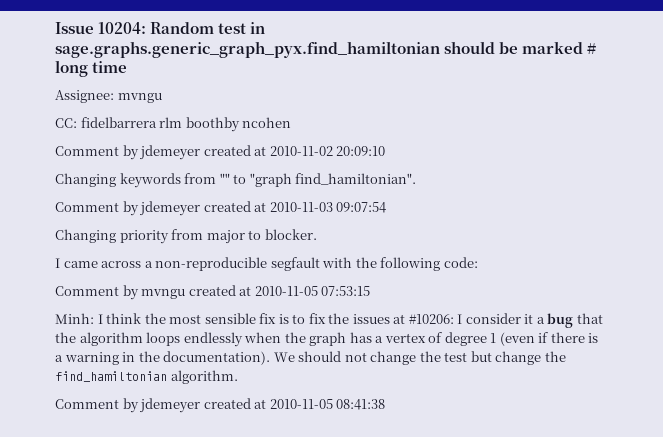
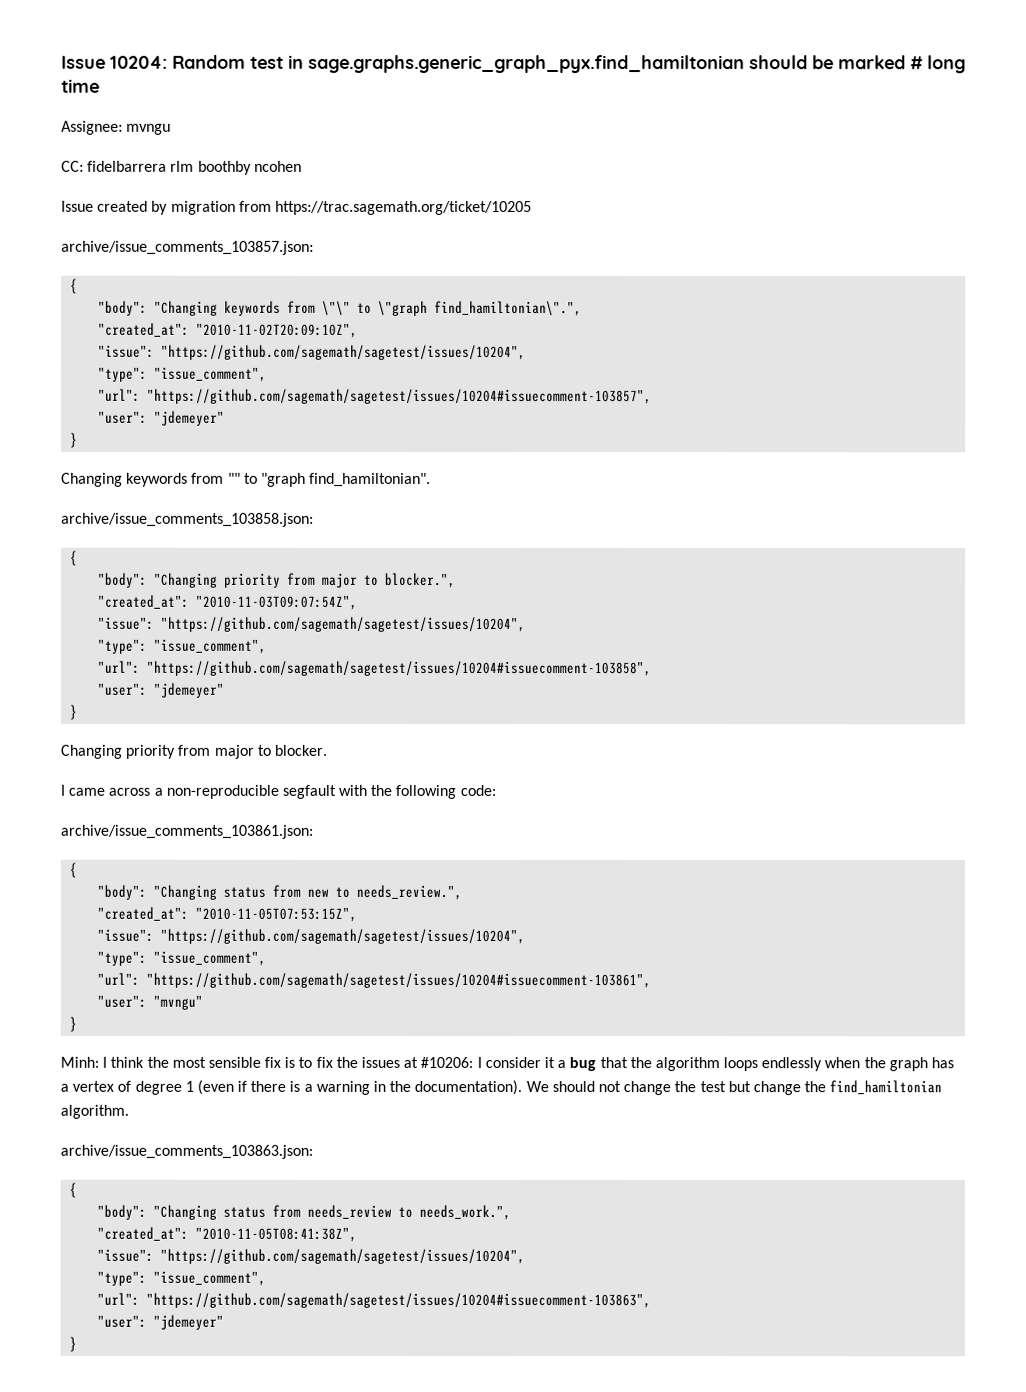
- Comment by jdemeyer created at 2010-11-02 20:09:10
+ Issue created by migration from https://trac.sagemath.org/ticket/10205
+ archive/issue_comments_103857.json:
+ {
+ "body": "Changing keywords from \"\" to \"graph find_hamiltonian\".",
+ "created_at": "2010-11-02T20:09:10Z",
+ "issue": "https://github.com/sagemath/sagetest/issues/10204",
+ "type": "issue_comment",
+ "url": "https://github.com/sagemath/sagetest/issues/10204#issuecomment-103857",
+ "user": "jdemeyer"
+ }
- Comment by jdemeyer created at 2010-11-03 09:07:54
+ archive/issue_comments_103858.json:
+ {
+ "body": "Changing priority from major to blocker.",
+ "created_at": "2010-11-03T09:07:54Z",
+ "issue": "https://github.com/sagemath/sagetest/issues/10204",
+ "type": "issue_comment",
+ "url": "https://github.com/sagemath/sagetest/issues/10204#issuecomment-103858",
+ "user": "jdemeyer"
+ }
- Comment by mvngu created at 2010-11-05 07:53:15
+ archive/issue_comments_103861.json:
+ {
+ "body": "Changing status from new to needs_review.",
+ "created_at": "2010-11-05T07:53:15Z",
+ "issue": "https://github.com/sagemath/sagetest/issues/10204",
+ "type": "issue_comment",
+ "url": "https://github.com/sagemath/sagetest/issues/10204#issuecomment-103861",
+ "user": "mvngu"
+ }
- Comment by jdemeyer created at 2010-11-05 08:41:38
+ archive/issue_comments_103863.json:
+ {
+ "body": "Changing status from needs_review to needs_work.",
+ "created_at": "2010-11-05T08:41:38Z",
+ "issue": "https://github.com/sagemath/sagetest/issues/10204",
+ "type": "issue_comment",
+ "url": "https://github.com/sagemath/sagetest/issues/10204#issuecomment-103863",
+ "user": "jdemeyer"
+ }

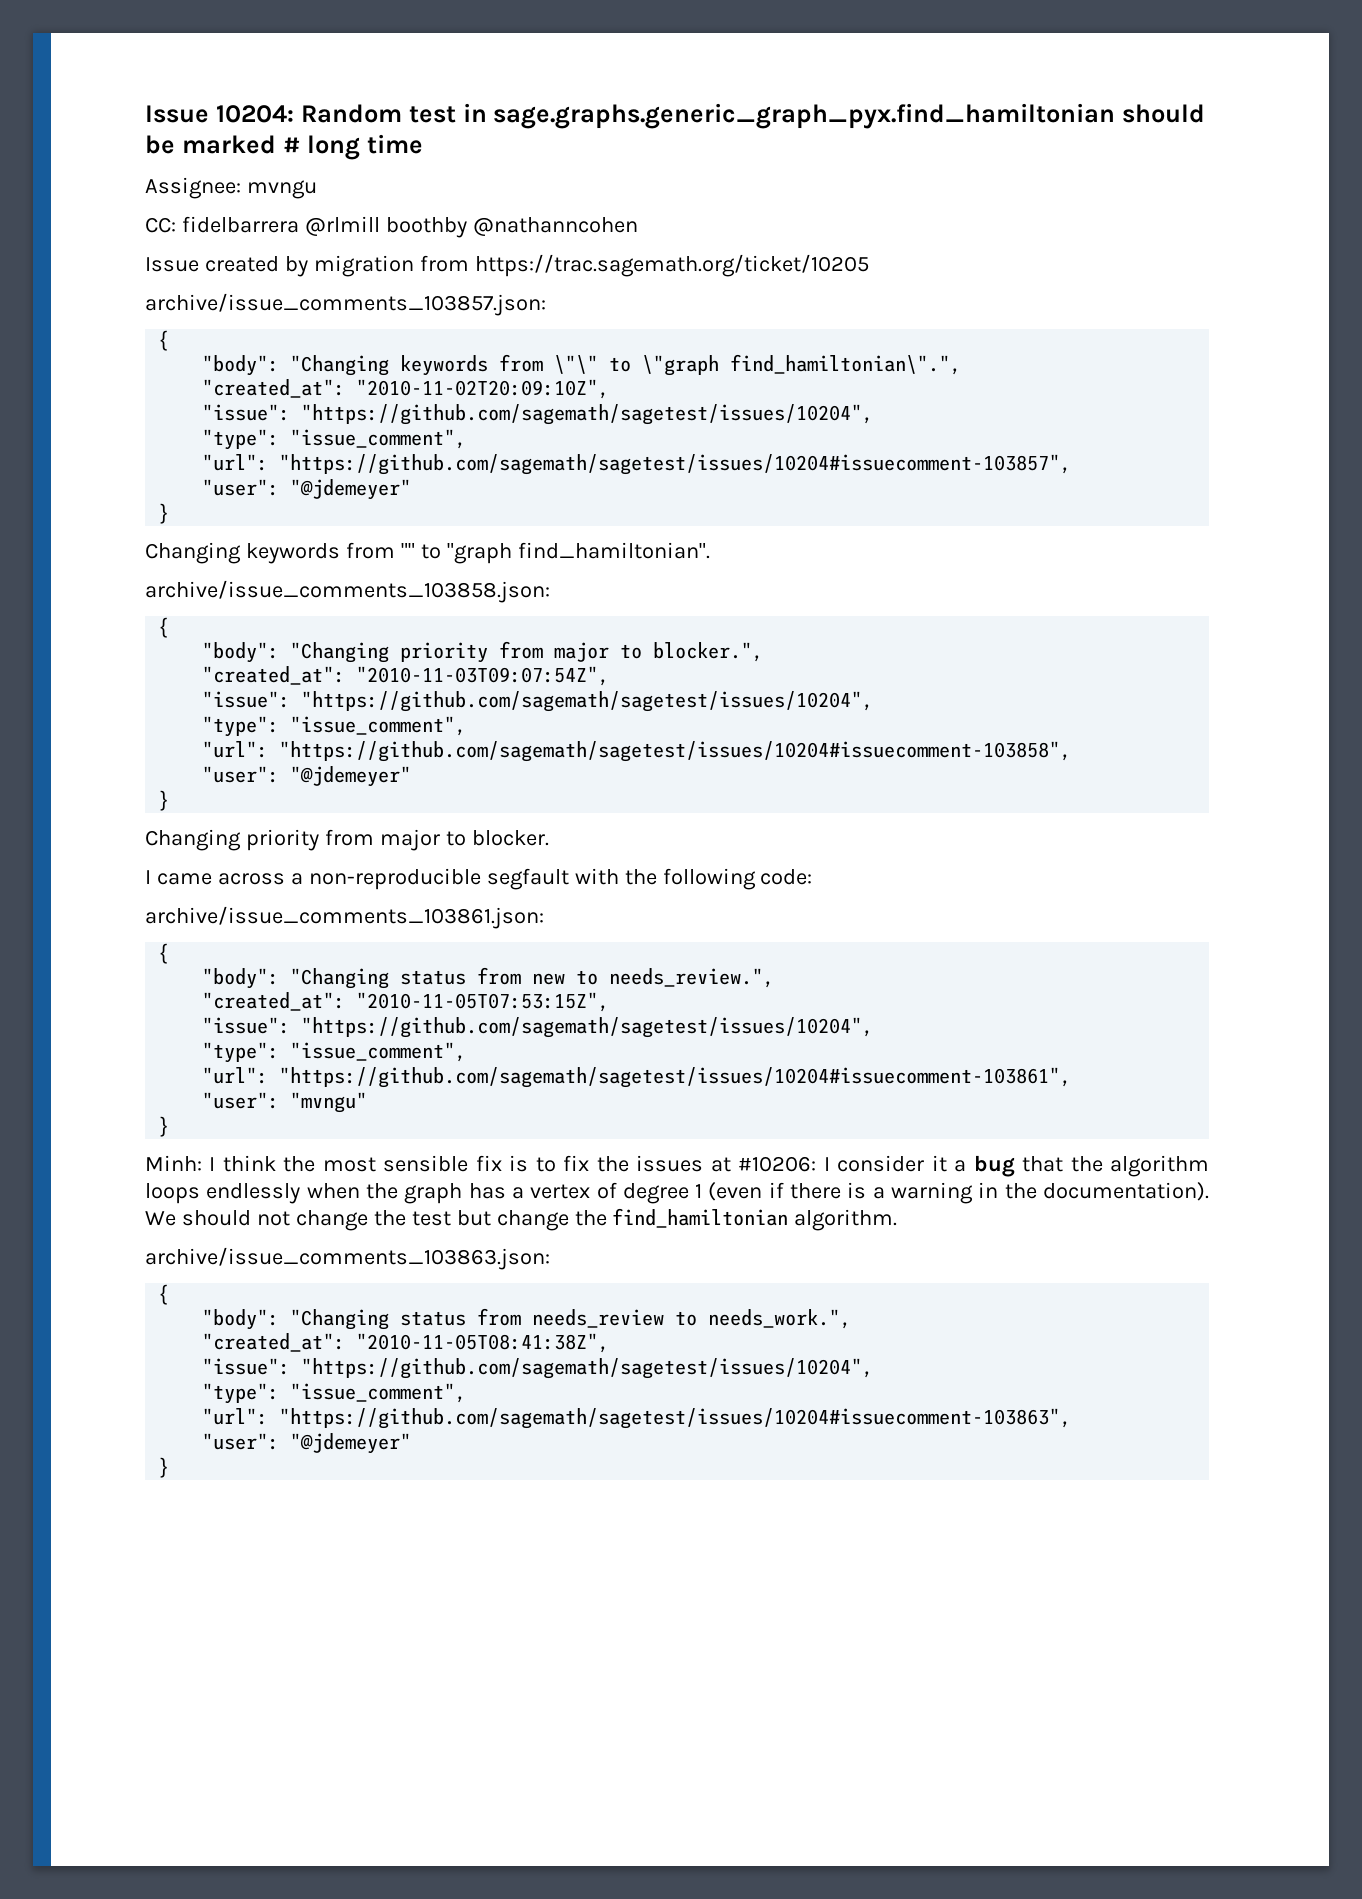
- CC: fidelbarrera rlm boothby ncohen
+ CC: fidelbarrera @rlmill boothby @nathanncohen
  "url": "https://github.com/sagemath/sagetest/issues/10204#issuecomment-103857",
- "user": "jdemeyer"
+ "user": "@jdemeyer"
  "url": "https://github.com/sagemath/sagetest/issues/10204#issuecomment-103858",
- "user": "jdemeyer"
+ "user": "@jdemeyer"
  "url": "https://github.com/sagemath/sagetest/issues/10204#issuecomment-103863",
- "user": "jdemeyer"
+ "user": "@jdemeyer"

